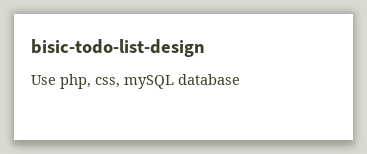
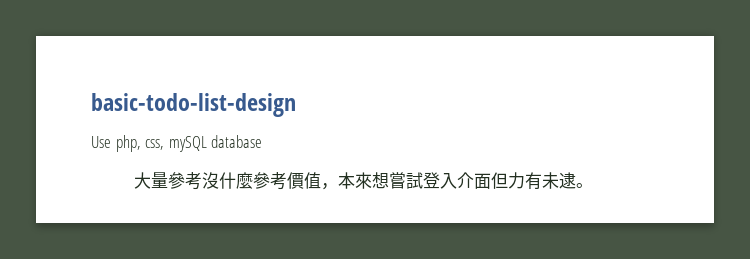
- bisic-todo-list-design
+ basic-todo-list-design
+ 大量參考沒什麼參考價值，本來想嘗試登入介面但力有未逮。

